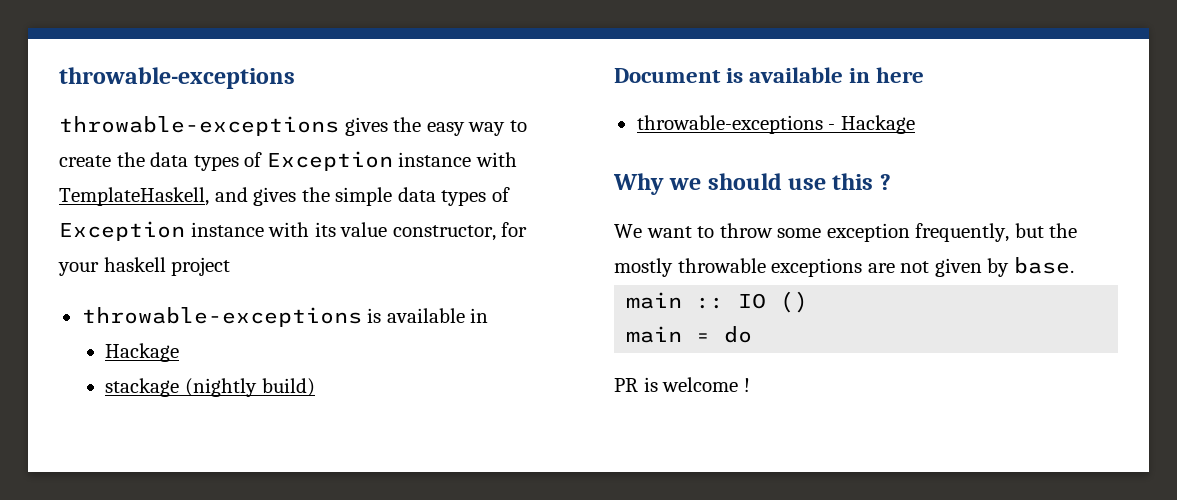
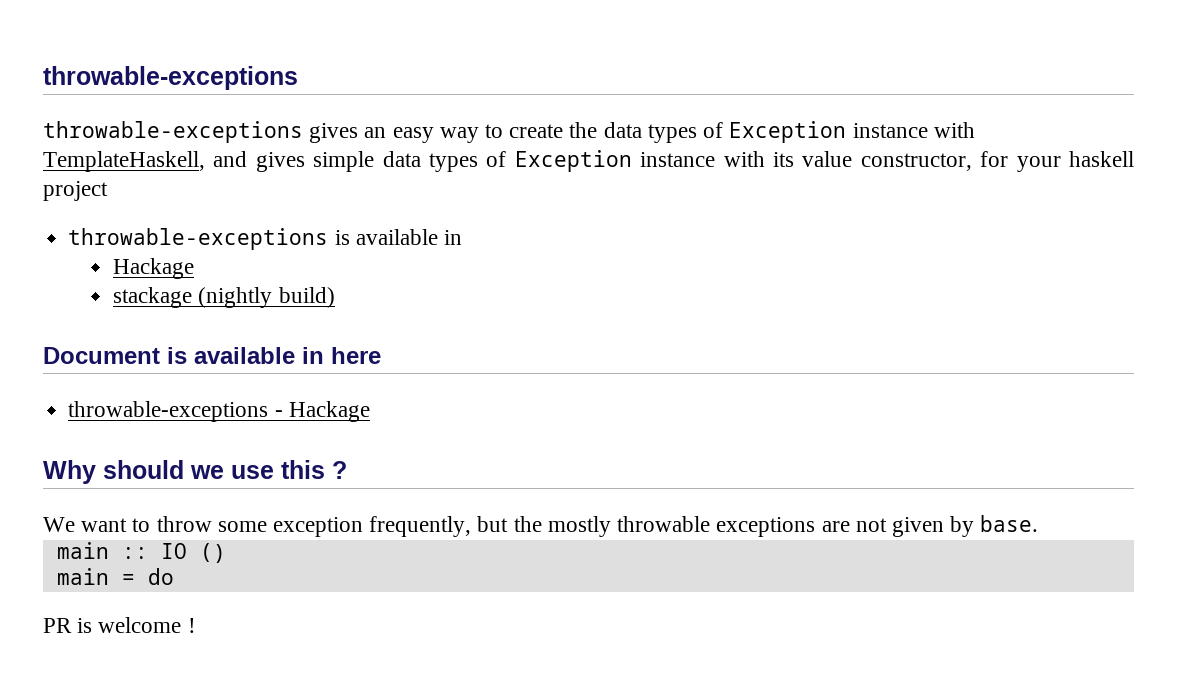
- throwable-exceptions gives the easy way to create the data types of Exception instance with TemplateHaskell, and gives the simple data types of Exception instance with its value constructor, for your haskell project
+ throwable-exceptions gives an easy way to create the data types of Exception instance with TemplateHaskell, and gives simple data types of Exception instance with its value constructor, for your haskell project
- Why we should use this ?
+ Why should we use this ?

